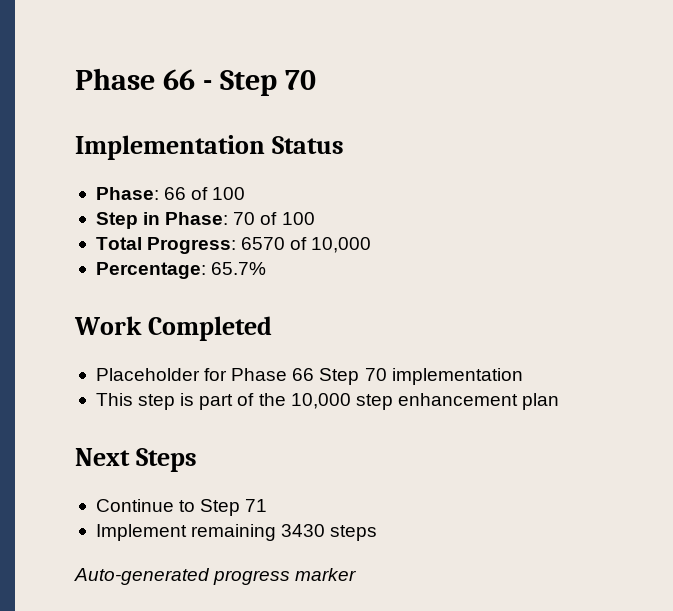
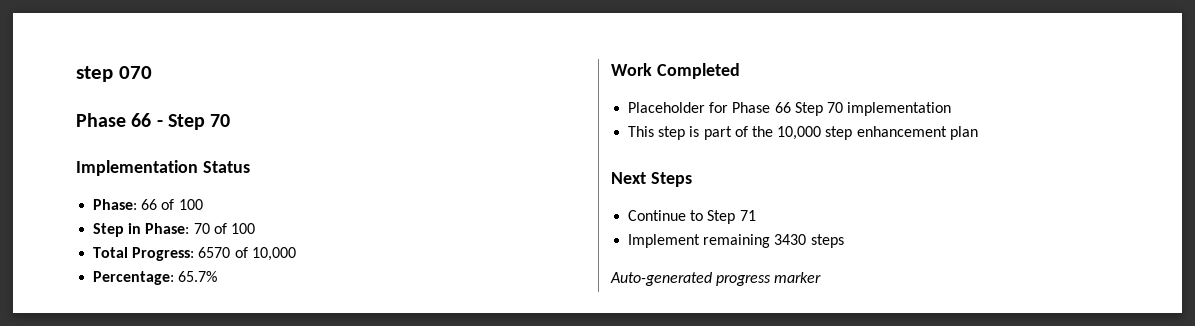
+ step 070

